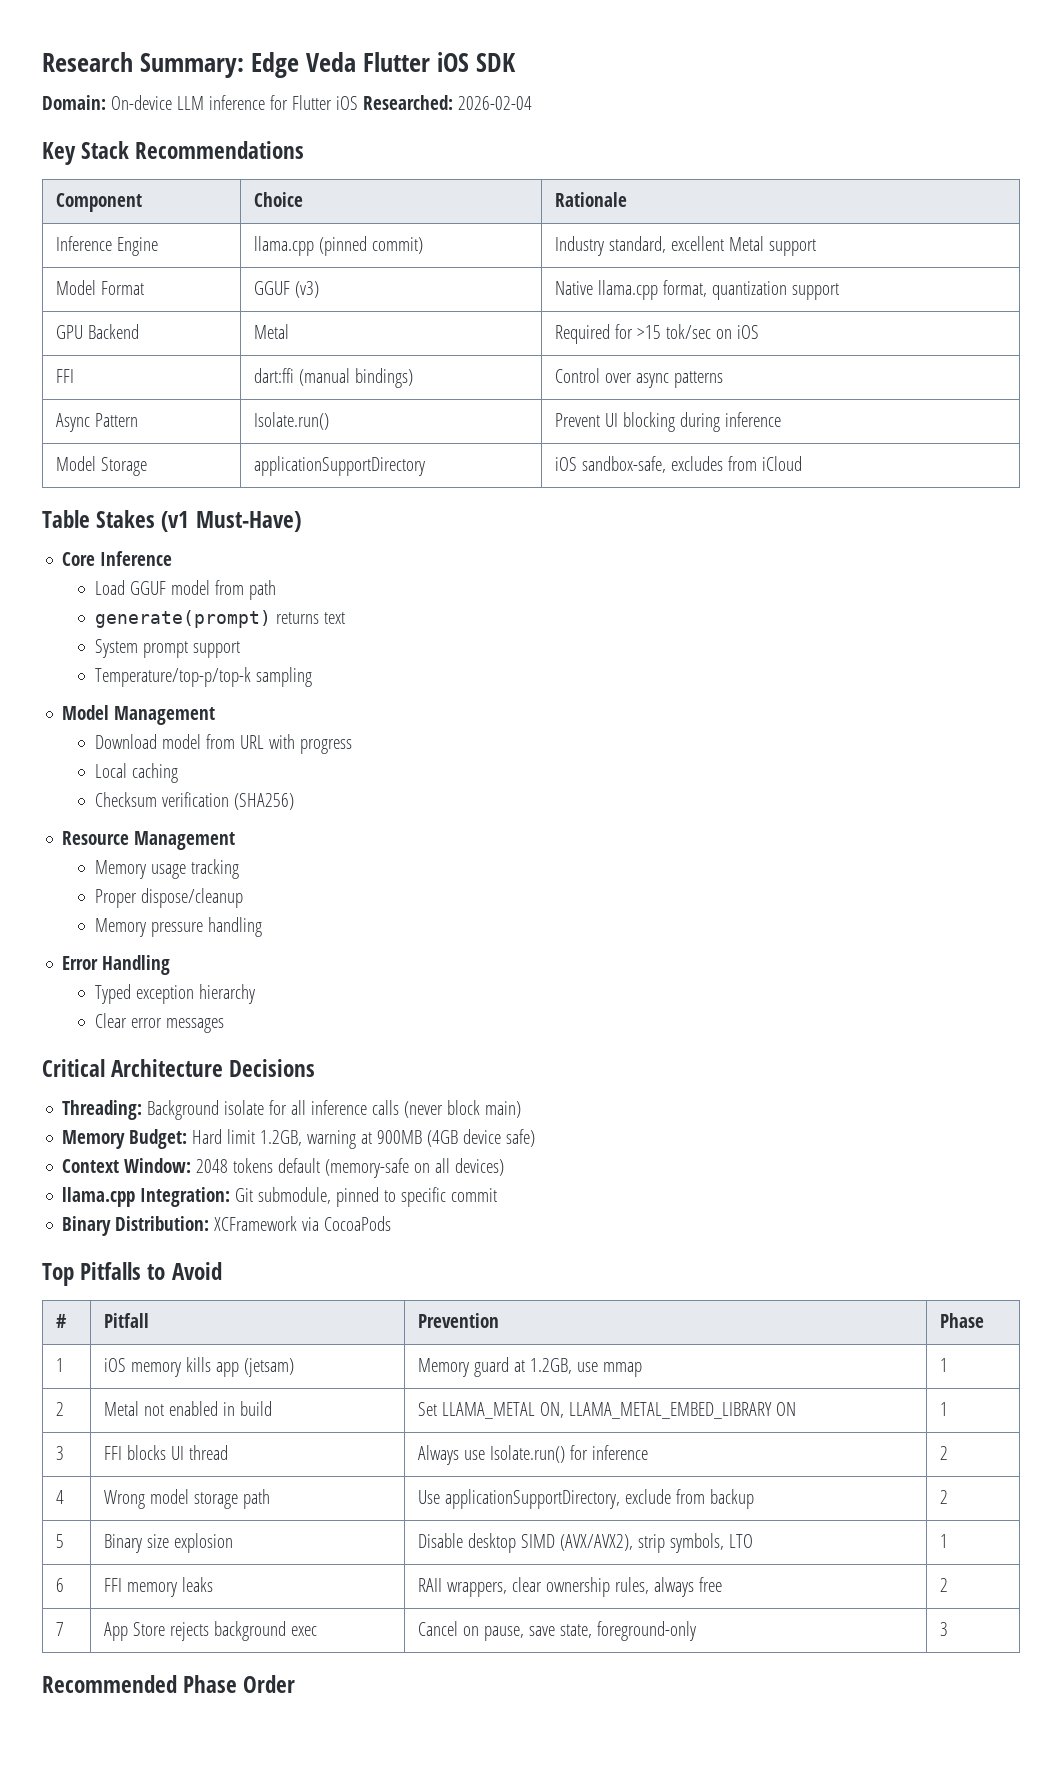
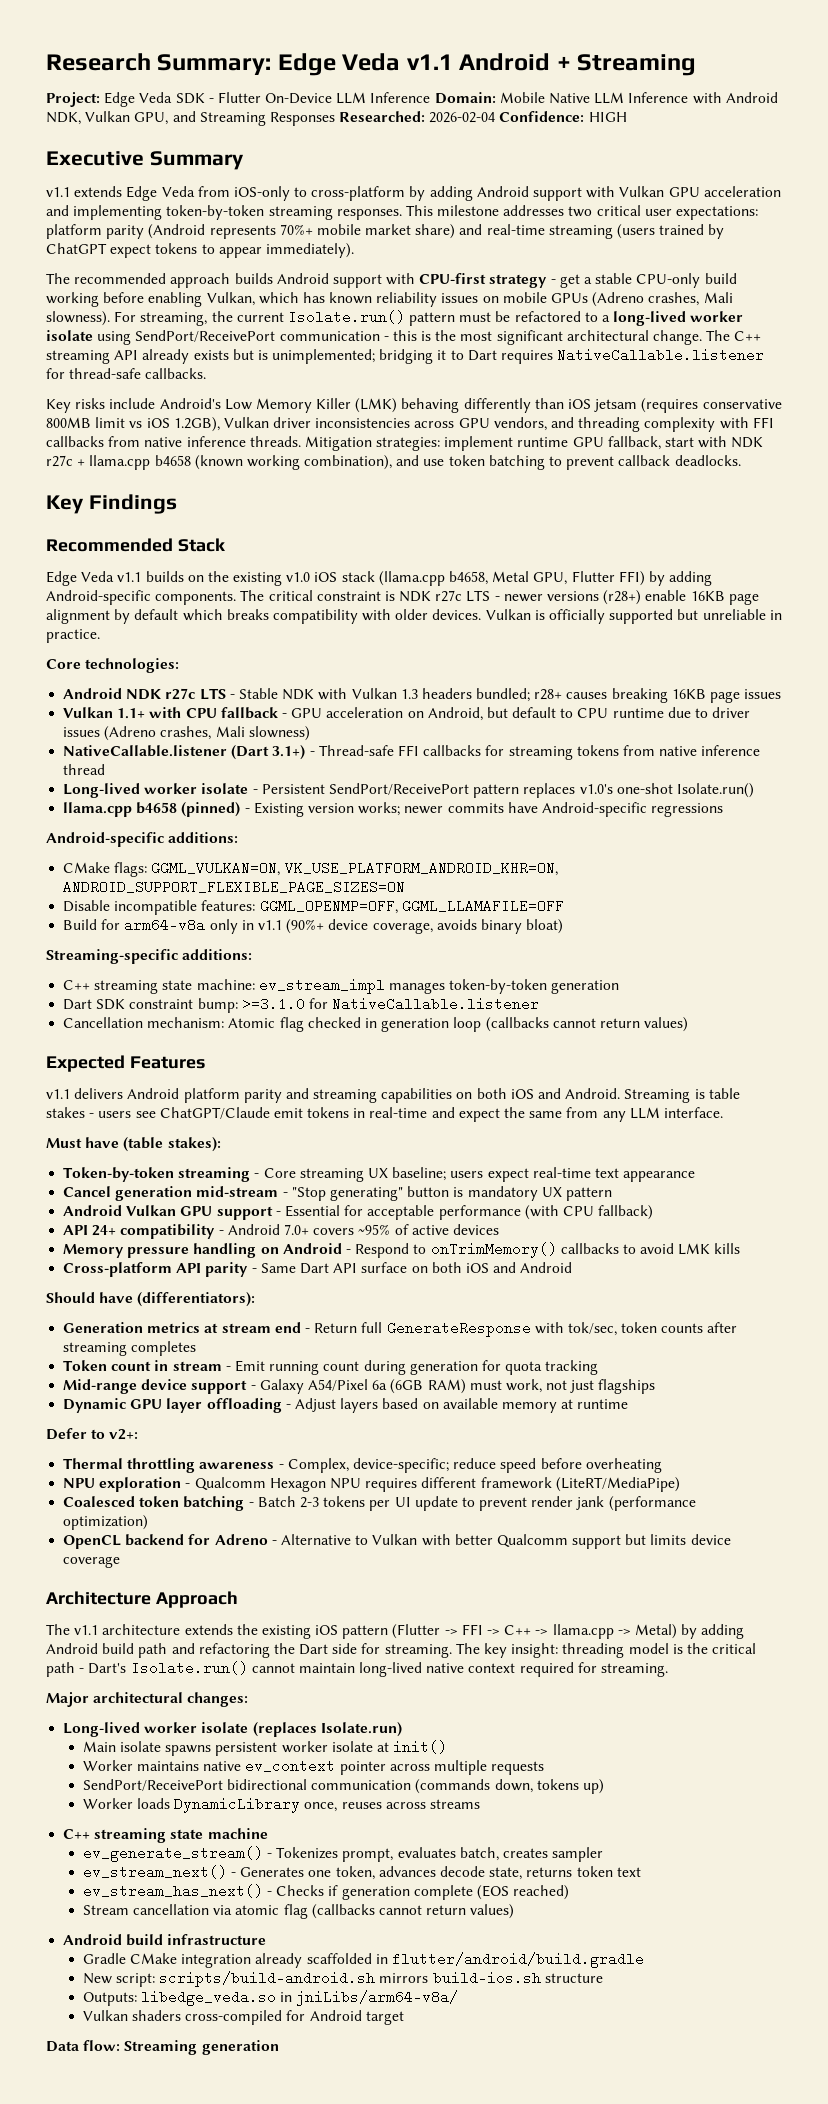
- Research Summary: Edge Veda Flutter iOS SDK
- Domain: On-device LLM inference for Flutter iOS Researched: 2026-02-04
- Key Stack Recommendations
- Component | Choice | Rationale
- Inference Engine | llama.cpp (pinned commit) | Industry standard, excellent Metal support
- Model Format | GGUF (v3) | Native llama.cpp format, quantization support
- GPU Backend | Metal | Required for >15 tok/sec on iOS
- FFI | dart:ffi (manual bindings) | Control over async patterns
- Async Pattern | Isolate.run() | Prevent UI blocking during inference
- Model Storage | applicationSupportDirectory | iOS sandbox-safe, excludes from iCloud
- Table Stakes (v1 Must-Have)
- Core Inference
- Load GGUF model from path
- generate(prompt) returns text
- System prompt support
- Temperature/top-p/top-k sampling
- Model Management
- Download model from URL with progress
- Local caching
- Checksum verification (SHA256)
- Resource Management
- Memory usage tracking
- Proper dispose/cleanup
- Memory pressure handling
- Error Handling
- Typed exception hierarchy
- Clear error messages
- Critical Architecture Decisions
- Threading: Background isolate for all inference calls (never block main)
- Memory Budget: Hard limit 1.2GB, warning at 900MB (4GB device safe)
- Context Window: 2048 tokens default (memory-safe on all devices)
- llama.cpp Integration: Git submodule, pinned to specific commit
- Binary Distribution: XCFramework via CocoaPods
- Top Pitfalls to Avoid
- # | Pitfall | Prevention | Phase
- 1 | iOS memory kills app (jetsam) | Memory guard at 1.2GB, use mmap | 1
- 2 | Metal not enabled in build | Set LLAMA_METAL ON, LLAMA_METAL_EMBED_LIBRARY ON | 1
- 3 | FFI blocks UI thread | Always use Isolate.run() for inference | 2
- 4 | Wrong model storage path | Use applicationSupportDirectory, exclude from backup | 2
- 5 | Binary size explosion | Disable desktop SIMD (AVX/AVX2), strip symbols, LTO | 1
- 6 | FFI memory leaks | RAII wrappers, clear ownership rules, always free | 2
- 7 | App Store rejects background exec | Cancel on pause, save state, foreground-only | 3
- Recommended Phase Order
+ Research Summary: Edge Veda v1.1 Android + Streaming
+ Project: Edge Veda SDK - Flutter On-Device LLM Inference Domain: Mobile Native LLM Inference with Android NDK, Vulkan GPU, and Streaming Responses Researched: 2026-02-04 Confidence: HIGH
+ Executive Summary
+ v1.1 extends Edge Veda from iOS-only to cross-platform by adding Android support with Vulkan GPU acceleration and implementing token-by-token streaming responses. This milestone addresses two critical user expectations: platform parity (Android represents 70%+ mobile market share) and real-time streaming (users trained by ChatGPT expect tokens to appear immediately).
+ The recommended approach builds Android support with CPU-first strategy - get a stable CPU-only build working before enabling Vulkan, which has known reliability issues on mobile GPUs (Adreno crashes, Mali slowness). For streaming, the current Isolate.run() pattern must be refactored to a long-lived worker isolate using SendPort/ReceivePort communication - this is the most significant architectural change. The C++ streaming API already exists but is unimplemented; bridging it to Dart requires NativeCallable.listener for thread-safe callbacks.
+ Key risks include Android's Low Memory Killer (LMK) behaving differently than iOS jetsam (requires conservative 800MB limit vs iOS 1.2GB), Vulkan driver inconsistencies across GPU vendors, and threading complexity with FFI callbacks from native inference threads. Mitigation strategies: implement runtime GPU fallback, start with NDK r27c + llama.cpp b4658 (known working combination), and use token batching to prevent callback deadlocks.
+ Key Findings
+ Recommended Stack
+ Edge Veda v1.1 builds on the existing v1.0 iOS stack (llama.cpp b4658, Metal GPU, Flutter FFI) by adding Android-specific components. The critical constraint is NDK r27c LTS - newer versions (r28+) enable 16KB page alignment by default which breaks compatibility with older devices. Vulkan is officially supported but unreliable in practice.
+ Core technologies:
+ Android NDK r27c LTS - Stable NDK with Vulkan 1.3 headers bundled; r28+ causes breaking 16KB page issues
+ Vulkan 1.1+ with CPU fallback - GPU acceleration on Android, but default to CPU runtime due to driver issues (Adreno crashes, Mali slowness)
+ NativeCallable.listener (Dart 3.1+) - Thread-safe FFI callbacks for streaming tokens from native inference thread
+ Long-lived worker isolate - Persistent SendPort/ReceivePort pattern replaces v1.0's one-shot Isolate.run()
+ llama.cpp b4658 (pinned) - Existing version works; newer commits have Android-specific regressions
+ Android-specific additions:
+ CMake flags: GGML_VULKAN=ON, VK_USE_PLATFORM_ANDROID_KHR=ON, ANDROID_SUPPORT_FLEXIBLE_PAGE_SIZES=ON
+ Disable incompatible features: GGML_OPENMP=OFF, GGML_LLAMAFILE=OFF
+ Build for arm64-v8a only in v1.1 (90%+ device coverage, avoids binary bloat)
+ Streaming-specific additions:
+ C++ streaming state machine: ev_stream_impl manages token-by-token generation
+ Dart SDK constraint bump: >=3.1.0 for NativeCallable.listener
+ Cancellation mechanism: Atomic flag checked in generation loop (callbacks cannot return values)
+ Expected Features
+ v1.1 delivers Android platform parity and streaming capabilities on both iOS and Android. Streaming is table stakes - users see ChatGPT/Claude emit tokens in real-time and expect the same from any LLM interface.
+ Must have (table stakes):
+ Token-by-token streaming - Core streaming UX baseline; users expect real-time text appearance
+ Cancel generation mid-stream - "Stop generating" button is mandatory UX pattern
+ Android Vulkan GPU support - Essential for acceptable performance (with CPU fallback)
+ API 24+ compatibility - Android 7.0+ covers ~95% of active devices
+ Memory pressure handling on Android - Respond to onTrimMemory() callbacks to avoid LMK kills
+ Cross-platform API parity - Same Dart API surface on both iOS and Android
+ Should have (differentiators):
+ Generation metrics at stream end - Return full GenerateResponse with tok/sec, token counts after streaming completes
+ Token count in stream - Emit running count during generation for quota tracking
+ Mid-range device support - Galaxy A54/Pixel 6a (6GB RAM) must work, not just flagships
+ Dynamic GPU layer offloading - Adjust layers based on available memory at runtime
+ Defer to v2+:
+ Thermal throttling awareness - Complex, device-specific; reduce speed before overheating
+ NPU exploration - Qualcomm Hexagon NPU requires different framework (LiteRT/MediaPipe)
+ Coalesced token batching - Batch 2-3 tokens per UI update to prevent render jank (performance optimization)
+ OpenCL backend for Adreno - Alternative to Vulkan with better Qualcomm support but limits device coverage
+ Architecture Approach
+ The v1.1 architecture extends the existing iOS pattern (Flutter -> FFI -> C++ -> llama.cpp -> Metal) by adding Android build path and refactoring the Dart side for streaming. The key insight: threading model is the critical path - Dart's Isolate.run() cannot maintain long-lived native context required for streaming.
+ Major architectural changes:
+ Long-lived worker isolate (replaces Isolate.run)
+ Main isolate spawns persistent worker isolate at init()
+ Worker maintains native ev_context pointer across multiple requests
+ SendPort/ReceivePort bidirectional communication (commands down, tokens up)
+ Worker loads DynamicLibrary once, reuses across streams
+ C++ streaming state machine
+ ev_generate_stream() - Tokenizes prompt, evaluates batch, creates sampler
+ ev_stream_next() - Generates one token, advances decode state, returns token text
+ ev_stream_has_next() - Checks if generation complete (EOS reached)
+ Stream cancellation via atomic flag (callbacks cannot return values)
+ Android build infrastructure
+ Gradle CMake integration already scaffolded in flutter/android/build.gradle
+ New script: scripts/build-android.sh mirrors build-ios.sh structure
+ Outputs: libedge_veda.so in jniLibs/arm64-v8a/
+ Vulkan shaders cross-compiled for Android target
+ Data flow: Streaming generation

